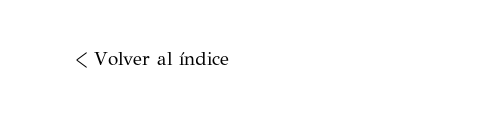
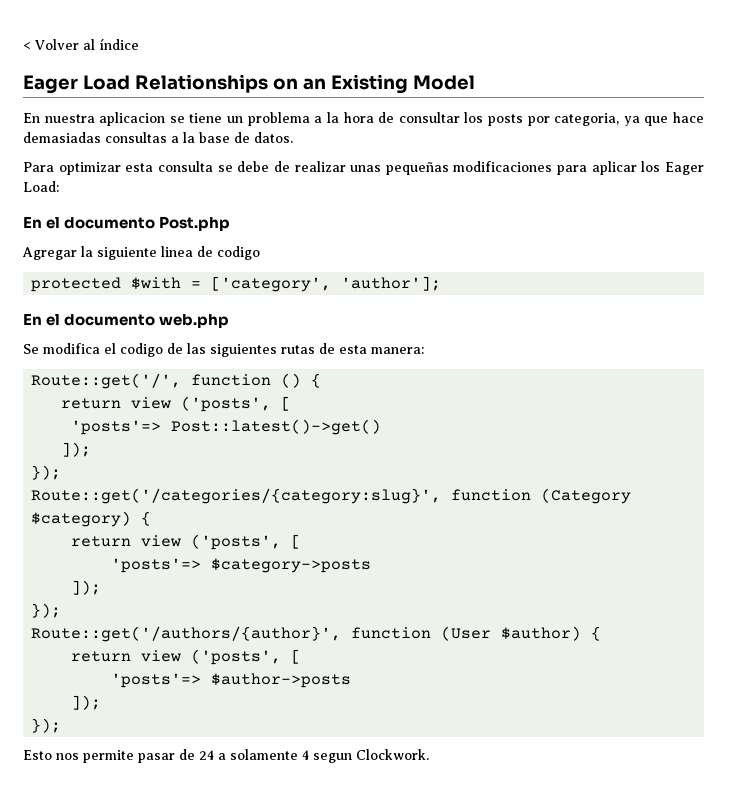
+ Eager Load Relationships on an Existing Model
+ En nuestra aplicacion se tiene un problema a la hora de consultar los posts por categoria, ya que hace demasiadas consultas a la base de datos.
+ Para optimizar esta consulta se debe de realizar unas pequeñas modificaciones para aplicar los Eager Load:
+ En el documento Post.php
+ Agregar la siguiente linea de codigo
+ protected $with = ['category', 'author'];
+ En el documento web.php
+ Se modifica el codigo de las siguientes rutas de esta manera:
+ Route::get('/', function () {
+ return view ('posts', [
+ 'posts'=> Post::latest()->get()
+ ]);
+ });
+ Route::get('/categories/{category:slug}', function (Category $category) {
+ return view ('posts', [
+ 'posts'=> $category->posts
+ ]);
+ });
+ Route::get('/authors/{author}', function (User $author) {
+ return view ('posts', [
+ 'posts'=> $author->posts
+ ]);
+ });
+ Esto nos permite pasar de 24 a solamente 4 segun Clockwork.

